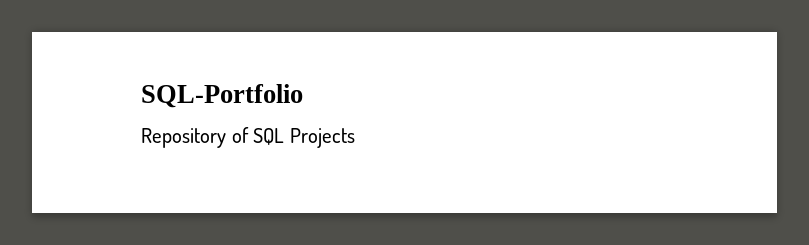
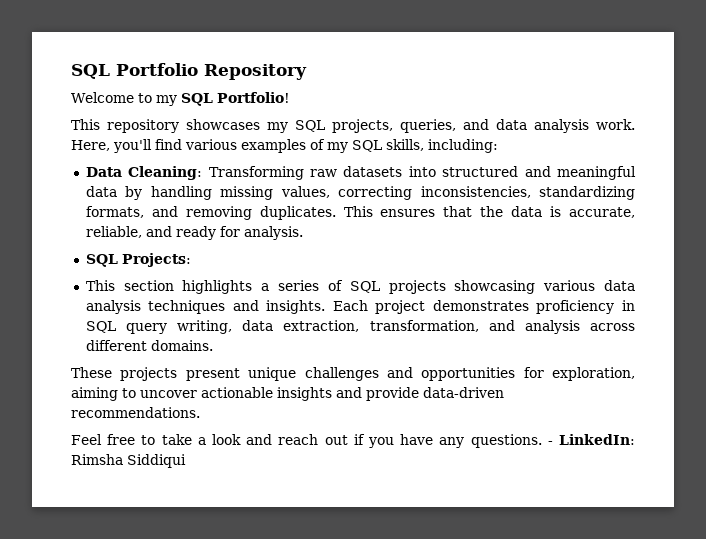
- SQL-Portfolio
- Repository of SQL Projects
+ SQL Portfolio Repository
+ Welcome to my SQL Portfolio!
+ This repository showcases my SQL projects, queries, and data analysis work. Here, you'll find various examples of my SQL skills, including:
+ Data Cleaning: Transforming raw datasets into structured and meaningful data by handling missing values, correcting inconsistencies, standardizing formats, and removing duplicates. This ensures that the data is accurate, reliable, and ready for analysis.
+ SQL Projects:
+ This section highlights a series of SQL projects showcasing various data analysis techniques and insights. Each project demonstrates proficiency in SQL query writing, data extraction, transformation, and analysis across different domains.
+ These projects present unique challenges and opportunities for exploration, aiming to uncover actionable insights and provide data-driven recommendations.
+ Feel free to take a look and reach out if you have any questions. - LinkedIn: Rimsha Siddiqui

